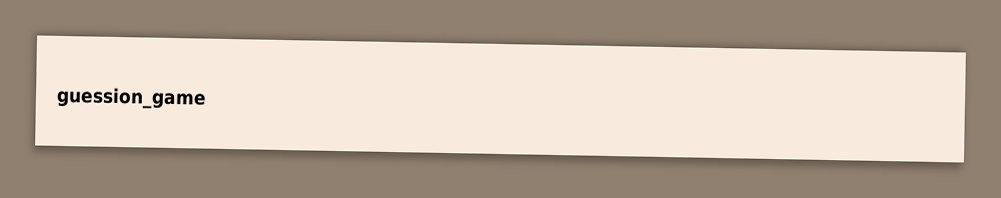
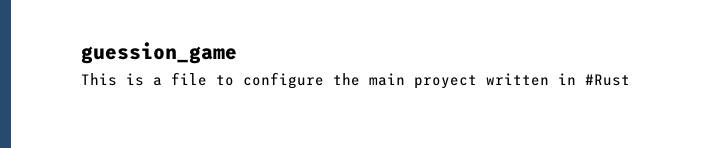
+ This is a file to configure the main proyect written in #Rust

